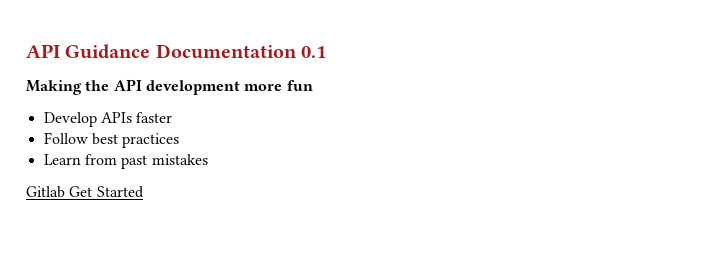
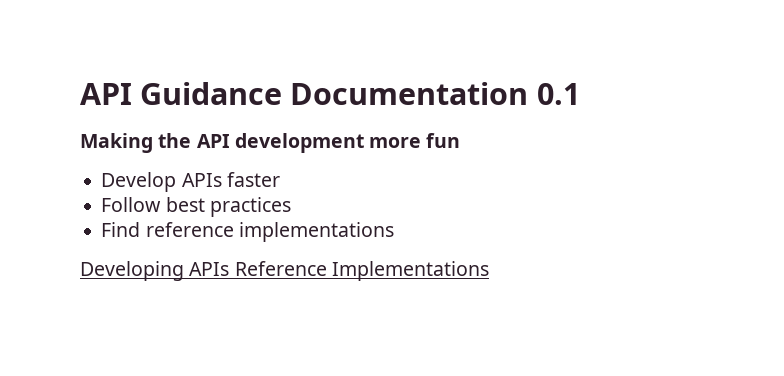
- Learn from past mistakes
- Gitlab Get Started
+ Find reference implementations
+ Developing APIs Reference Implementations

